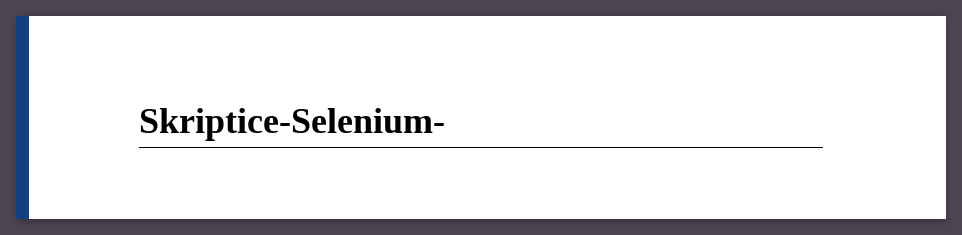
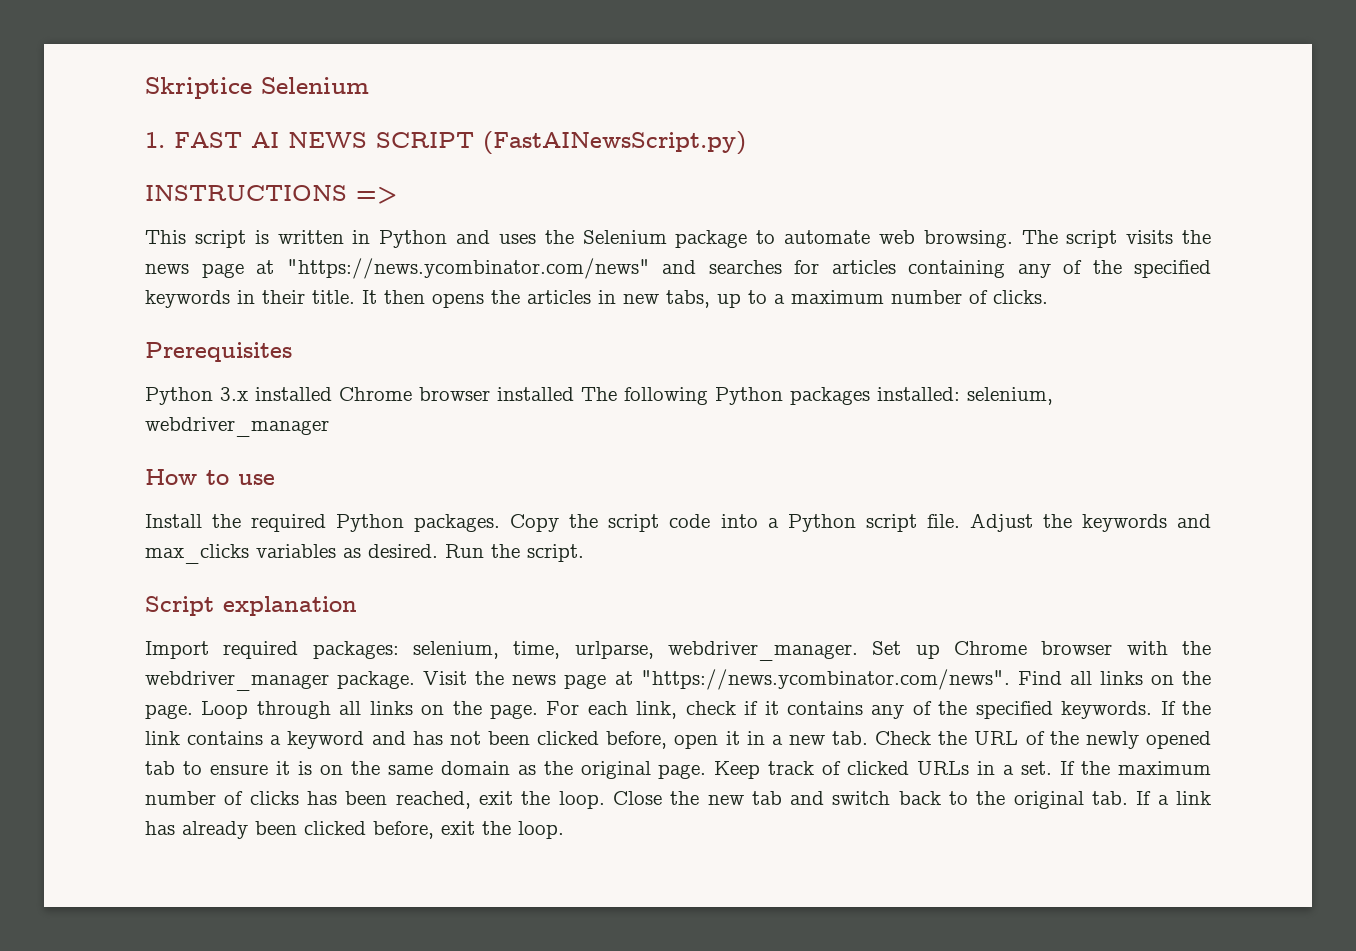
- Skriptice-Selenium-
+ Skriptice Selenium
+ 1. FAST AI NEWS SCRIPT (FastAINewsScript.py)
+ INSTRUCTIONS =>
+ This script is written in Python and uses the Selenium package to automate web browsing. The script visits the news page at "https://news.ycombinator.com/news" and searches for articles containing any of the specified keywords in their title. It then opens the articles in new tabs, up to a maximum number of clicks.
+ Prerequisites
+ Python 3.x installed Chrome browser installed The following Python packages installed: selenium, webdriver_manager
+ How to use
+ Install the required Python packages. Copy the script code into a Python script file. Adjust the keywords and max_clicks variables as desired. Run the script.
+ Script explanation
+ Import required packages: selenium, time, urlparse, webdriver_manager. Set up Chrome browser with the webdriver_manager package. Visit the news page at "https://news.ycombinator.com/news". Find all links on the page. Loop through all links on the page. For each link, check if it contains any of the specified keywords. If the link contains a keyword and has not been clicked before, open it in a new tab. Check the URL of the newly opened tab to ensure it is on the same domain as the original page. Keep track of clicked URLs in a set. If the maximum number of clicks has been reached, exit the loop. Close the new tab and switch back to the original tab. If a link has already been clicked before, exit the loop.

